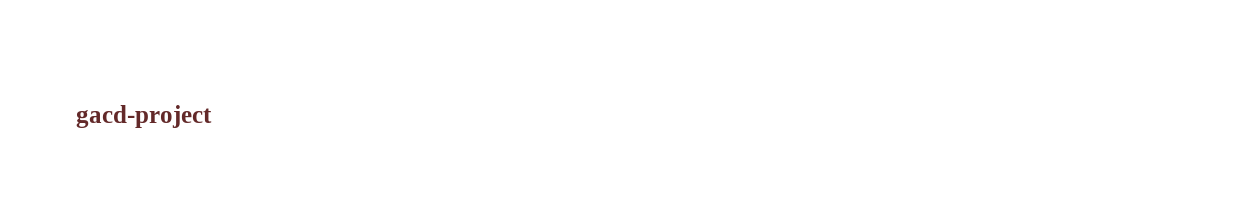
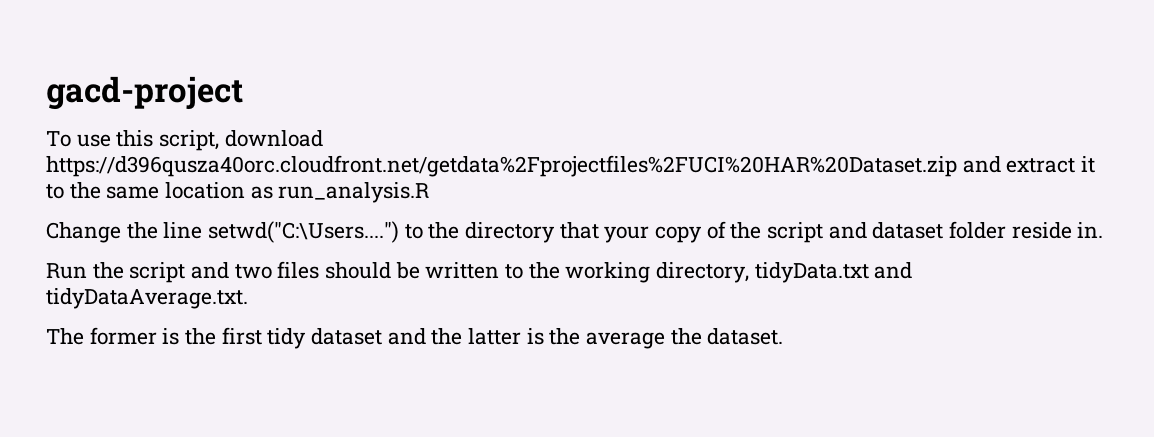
+ To use this script, download https://d396qusza40orc.cloudfront.net/getdata%2Fprojectfiles%2FUCI%20HAR%20Dataset.zip and extract it to the same location as run_analysis.R
+ Change the line setwd("C:\Users....") to the directory that your copy of the script and dataset folder reside in.
+ Run the script and two files should be written to the working directory, tidyData.txt and tidyDataAverage.txt.
+ The former is the first tidy dataset and the latter is the average the dataset.

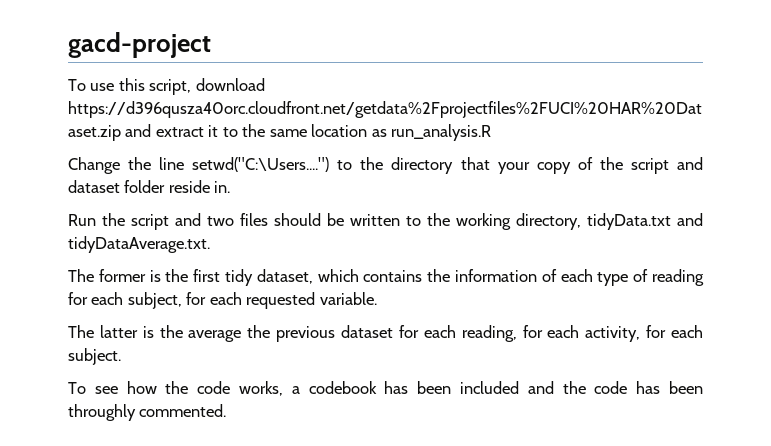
- The former is the first tidy dataset and the latter is the average the dataset.
+ The former is the first tidy dataset, which contains the information of each type of reading for each subject, for each requested variable.
+ The latter is the average the previous dataset for each reading, for each activity, for each subject.
+ To see how the code works, a codebook has been included and the code has been throughly commented.

